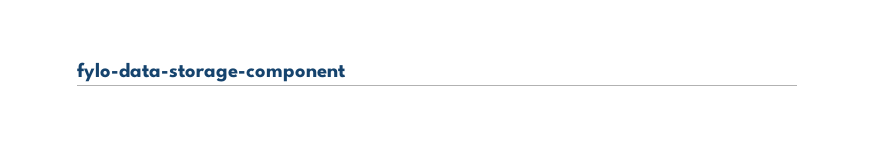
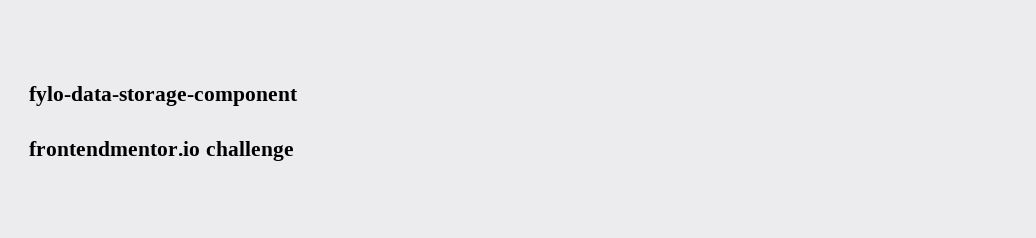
+ frontendmentor.io challenge

